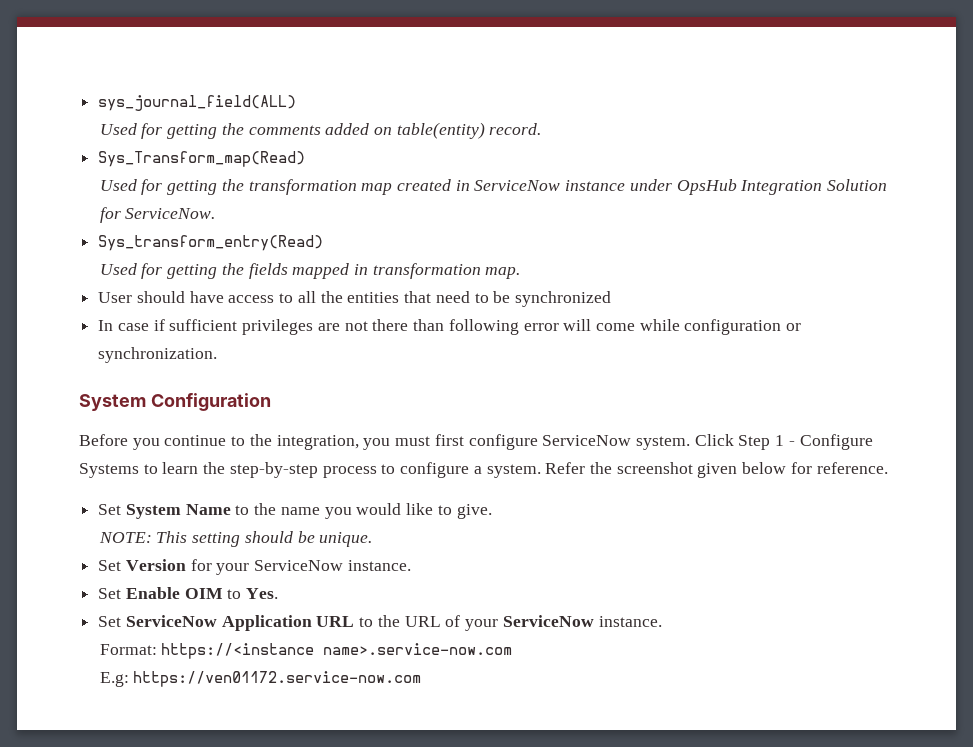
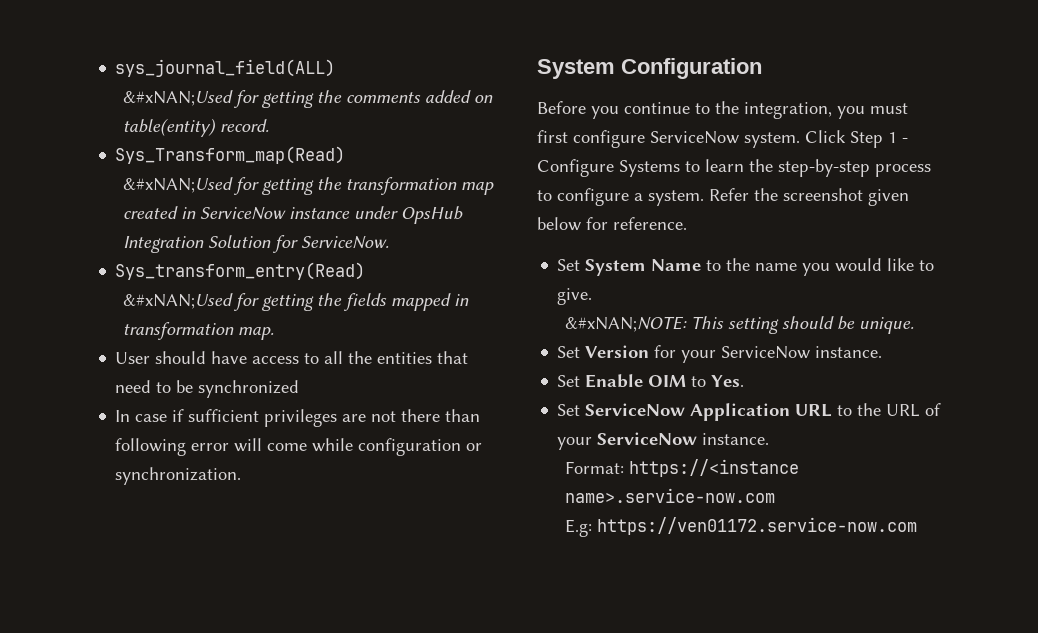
- Used for getting the comments added on table(entity) record.
+ &#xNAN;Used for getting the comments added on table(entity) record.
- Used for getting the transformation map created in ServiceNow instance under OpsHub Integration Solution for ServiceNow.
+ &#xNAN;Used for getting the transformation map created in ServiceNow instance under OpsHub Integration Solution for ServiceNow.
- Used for getting the fields mapped in transformation map.
+ &#xNAN;Used for getting the fields mapped in transformation map.
- NOTE: This setting should be unique.
+ &#xNAN;NOTE: This setting should be unique.

